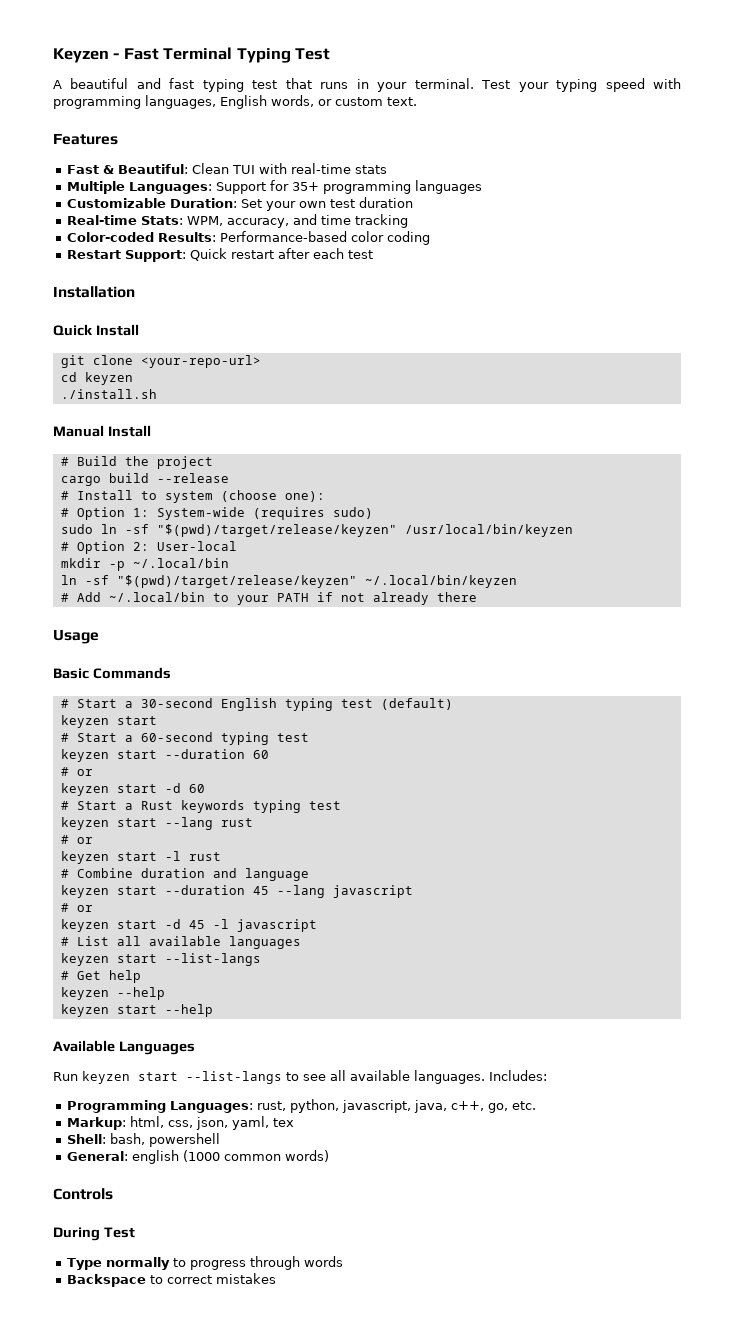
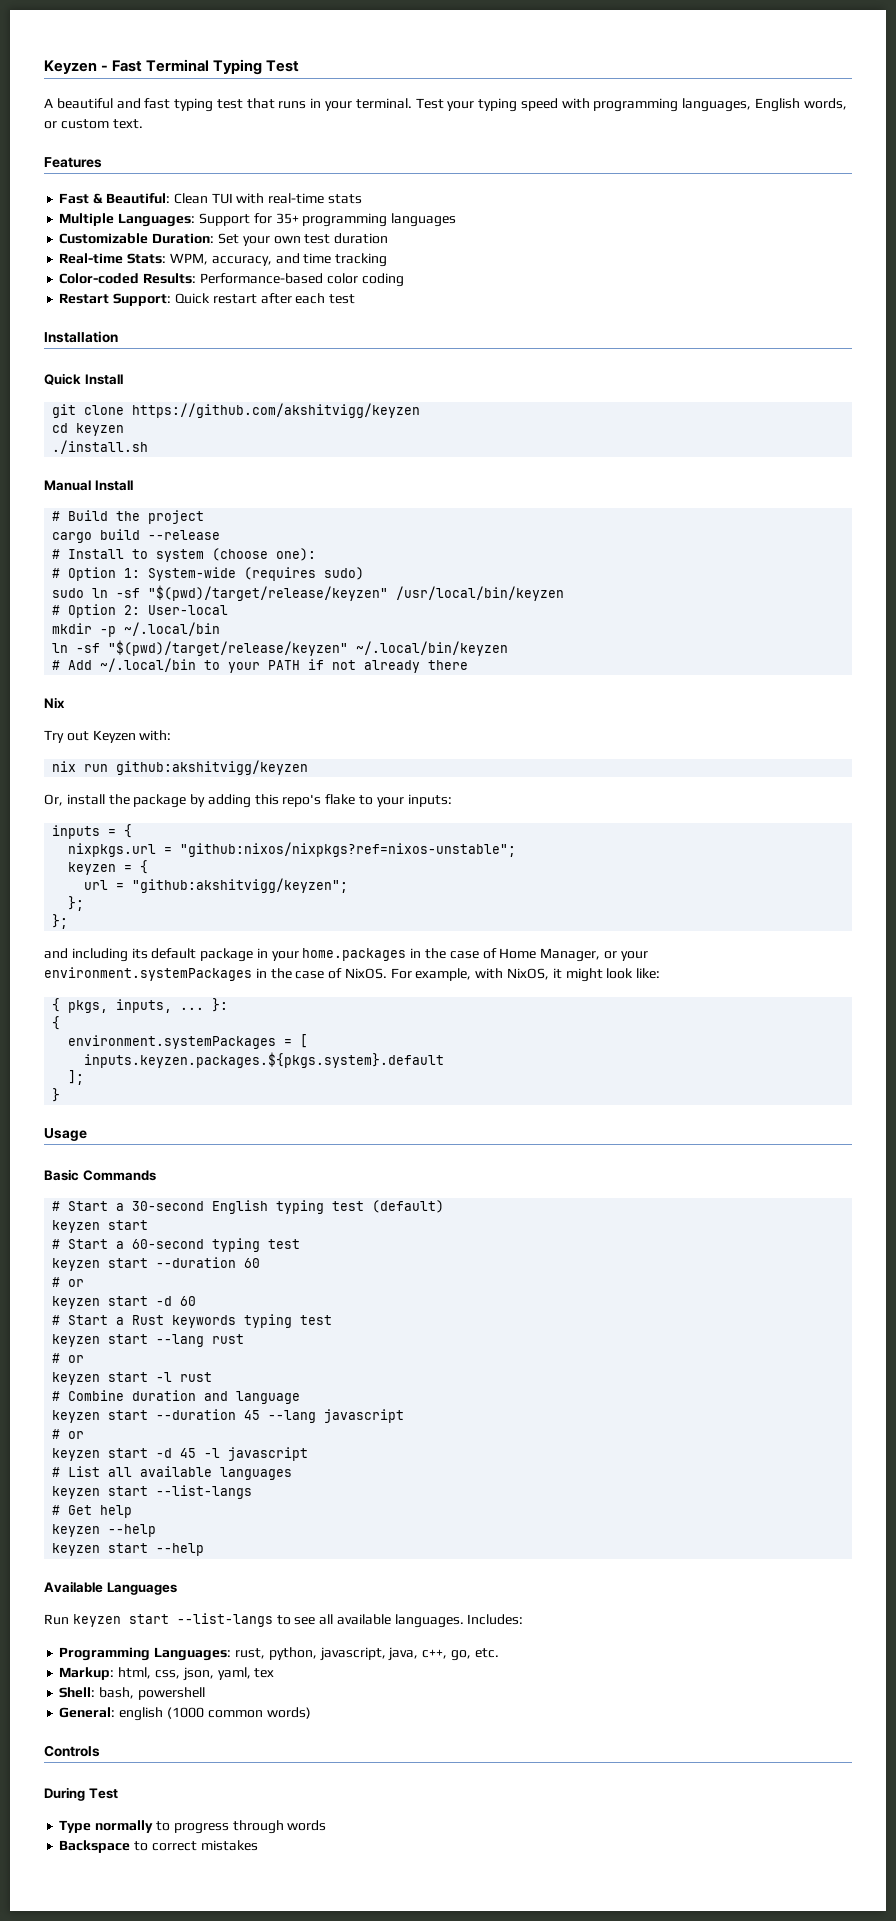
- git clone <your-repo-url>
+ git clone https://github.com/akshitvigg/keyzen
+ Nix
+ Try out Keyzen with:
+ nix run github:akshitvigg/keyzen
+ Or, install the package by adding this repo's flake to your inputs:
+ inputs = {
+ nixpkgs.url = "github:nixos/nixpkgs?ref=nixos-unstable";
+ keyzen = {
+ url = "github:akshitvigg/keyzen";
+ };
+ };
+ and including its default package in your home.packages in the case of Home Manager, or your environment.systemPackages in the case of NixOS. For example, with NixOS, it might look like:
+ { pkgs, inputs, ... }:
+ {
+ environment.systemPackages = [
+ inputs.keyzen.packages.${pkgs.system}.default
+ ];
+ }

